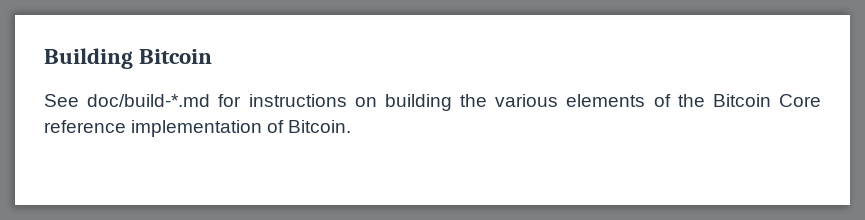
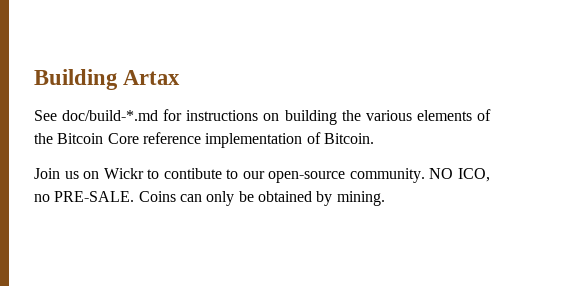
- Building Bitcoin
+ Building Artax
+ Join us on Wickr to contibute to our open-source community. NO ICO, no PRE-SALE. Coins can only be obtained by mining.

